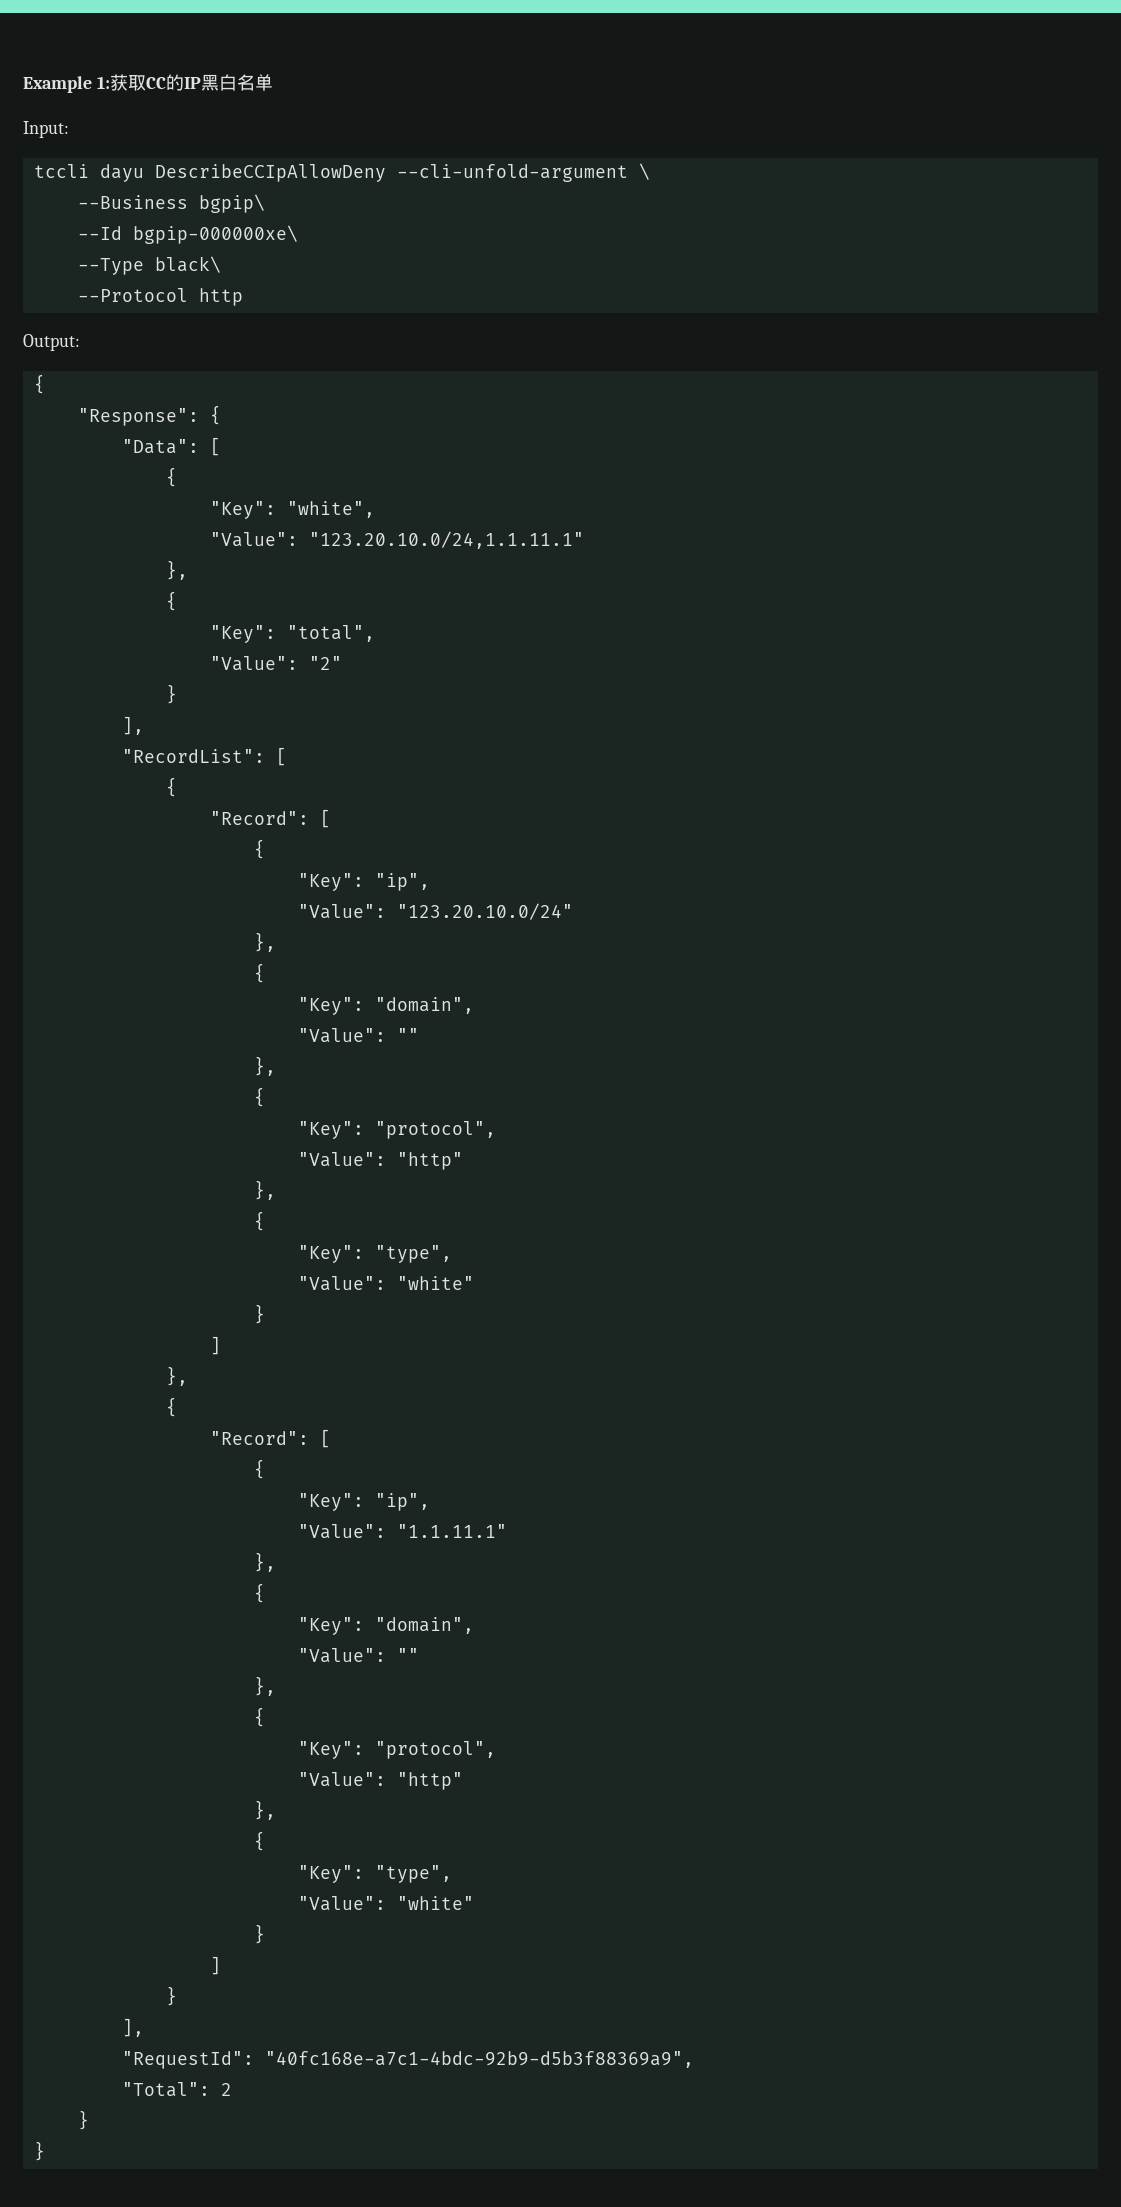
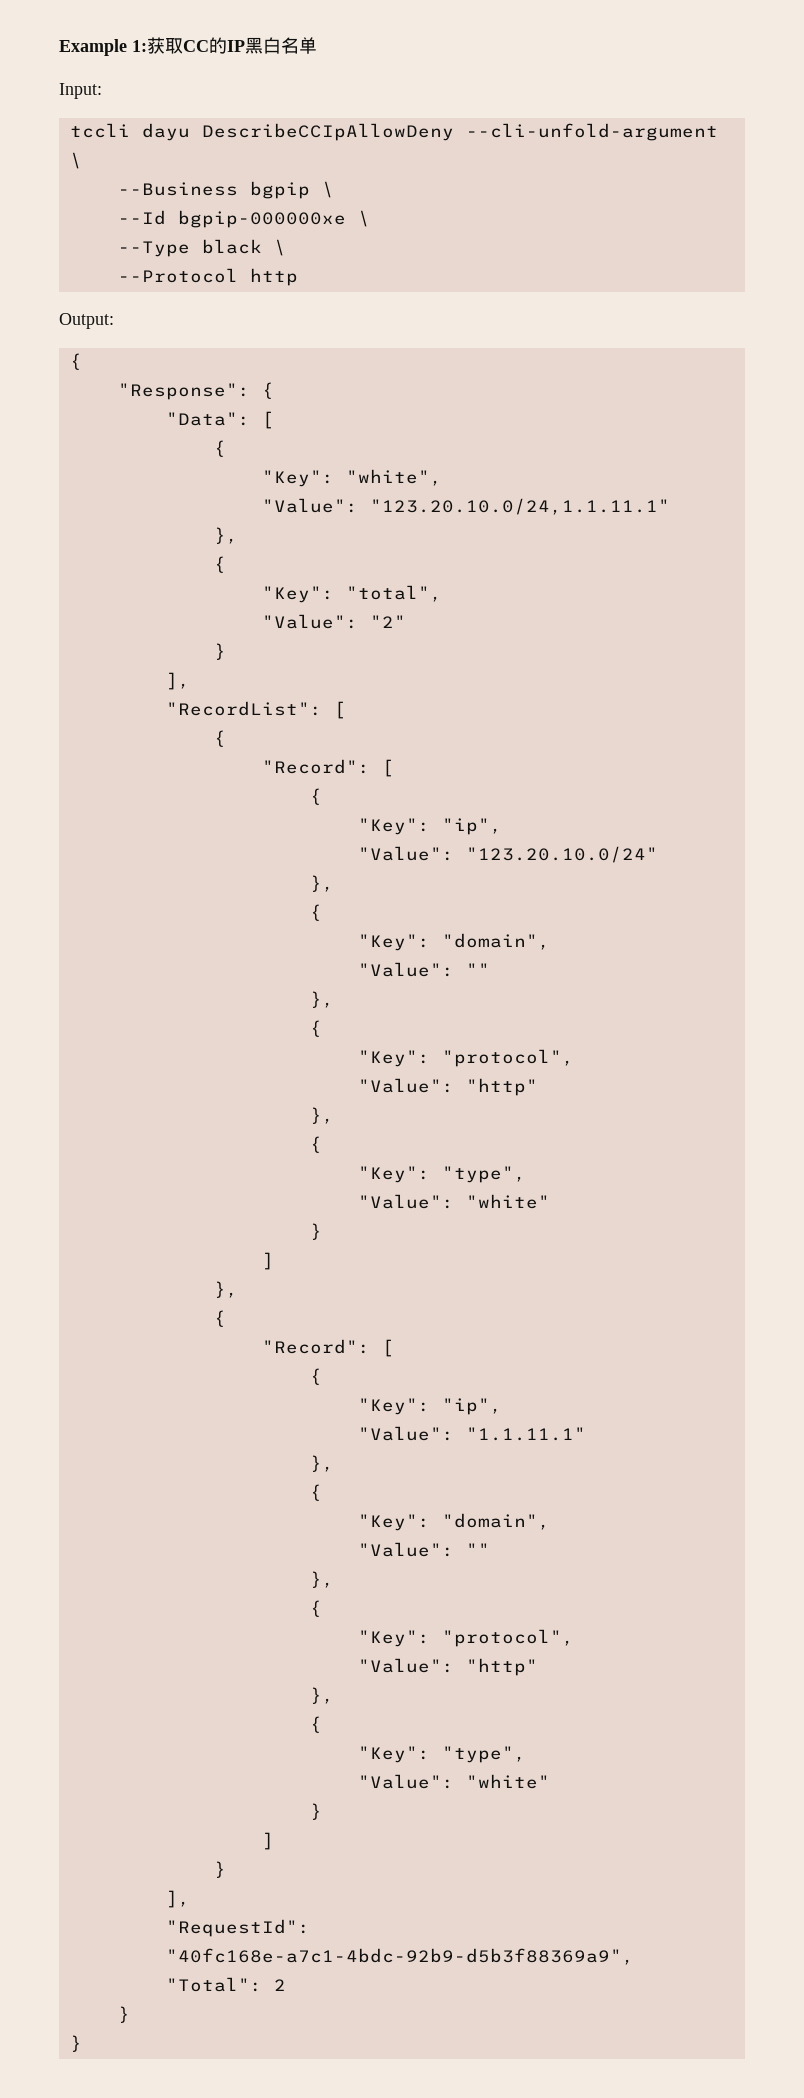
- --Business bgpip\
+ --Business bgpip \
- --Id bgpip-000000xe\
+ --Id bgpip-000000xe \
- --Type black\
+ --Type black \

